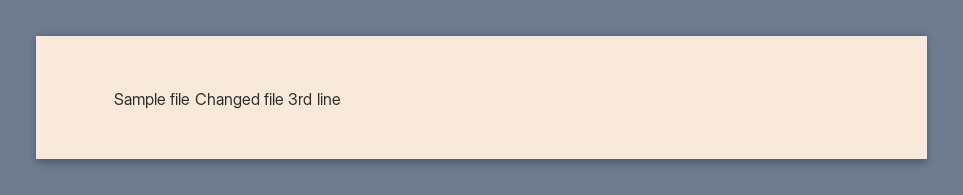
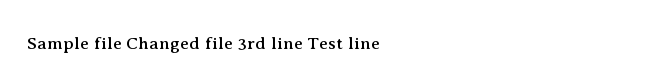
- Sample file Changed file 3rd line
+ Sample file Changed file 3rd line Test line

